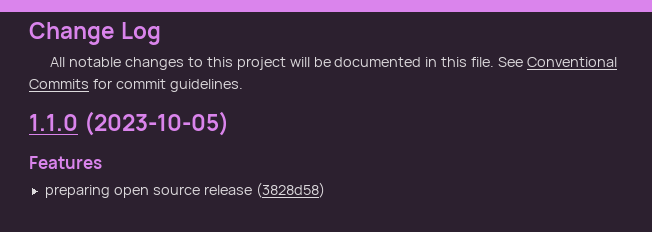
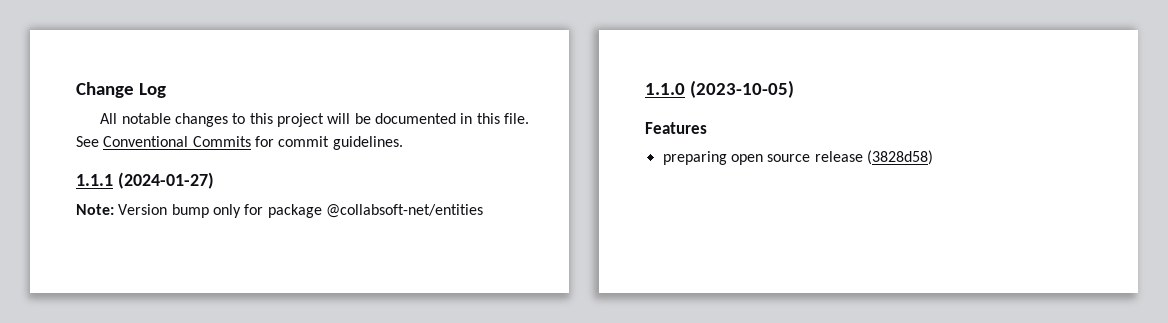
+ 1.1.1 (2024-01-27)
+ Note: Version bump only for package @collabsoft-net/entities

